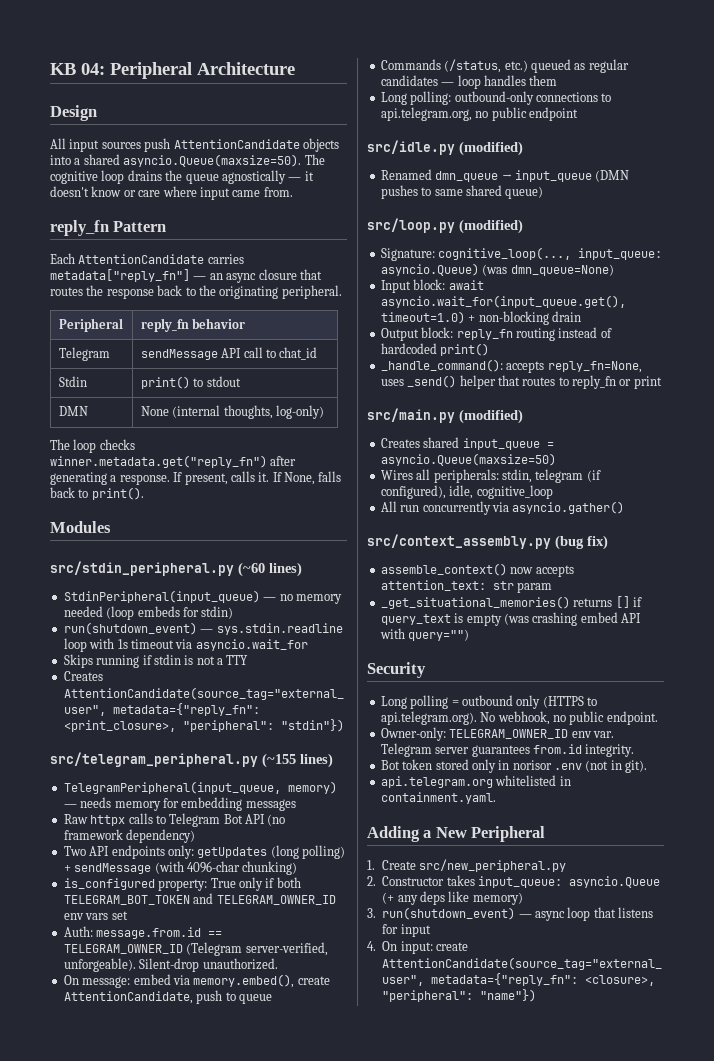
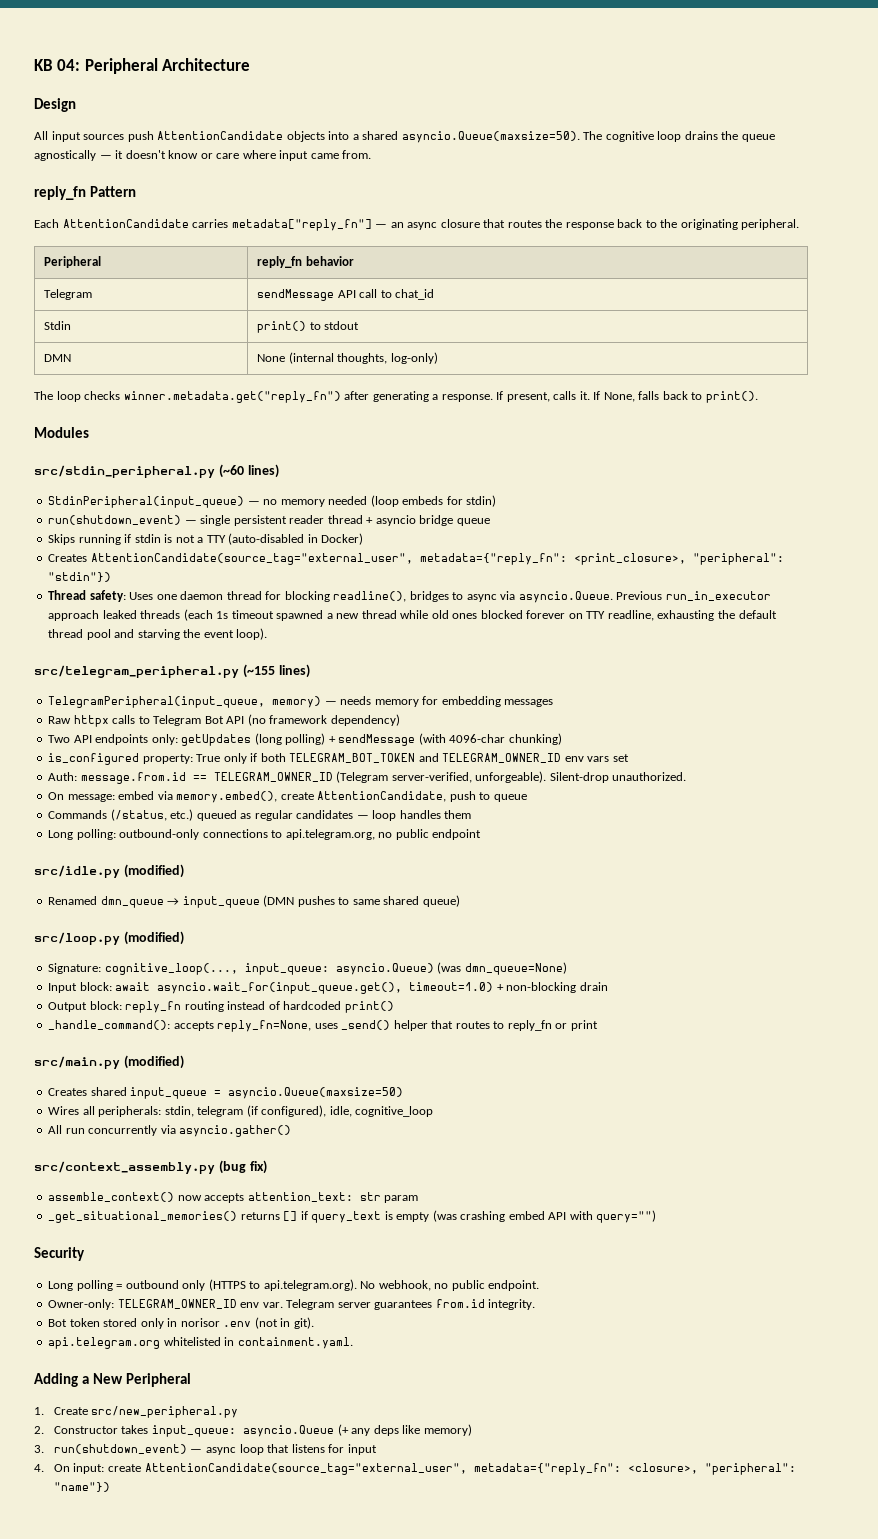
- run(shutdown_event) — sys.stdin.readline loop with 1s timeout via asyncio.wait_for
+ run(shutdown_event) — single persistent reader thread + asyncio bridge queue
- Skips running if stdin is not a TTY
+ Skips running if stdin is not a TTY (auto-disabled in Docker)
+ Thread safety: Uses one daemon thread for blocking readline(), bridges to async via asyncio.Queue. Previous run_in_executor approach leaked threads (each 1s timeout spawned a new thread while old ones blocked forever on TTY readline, exhausting the default thread pool and starving the event loop).

